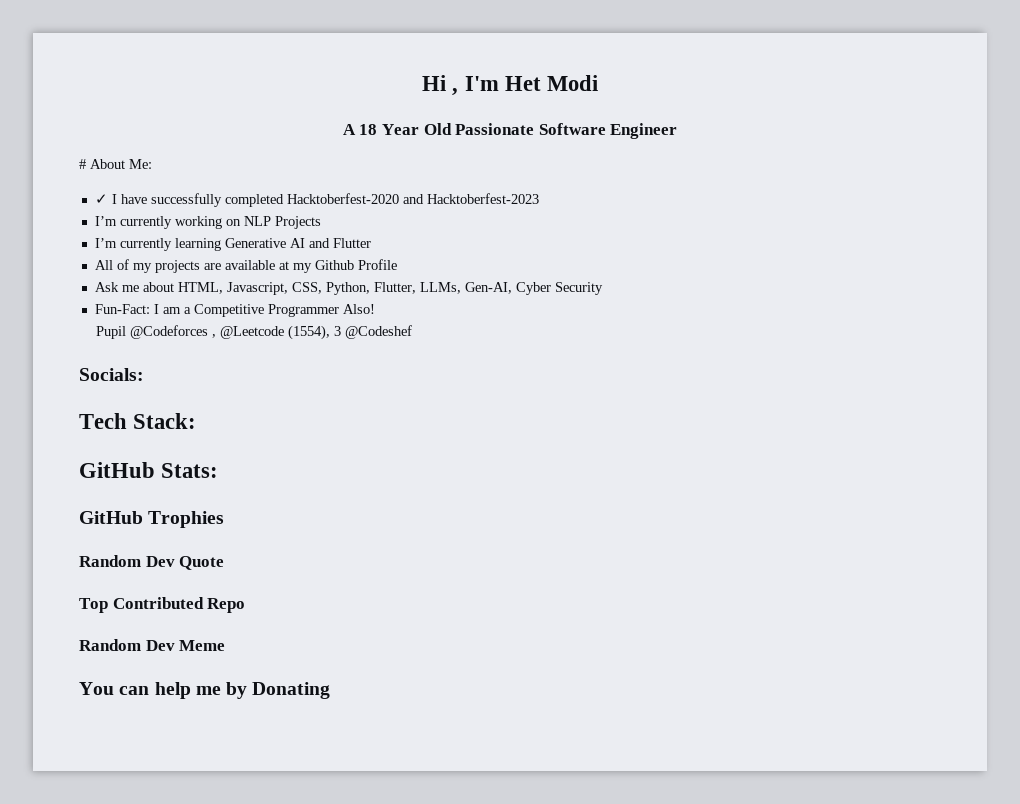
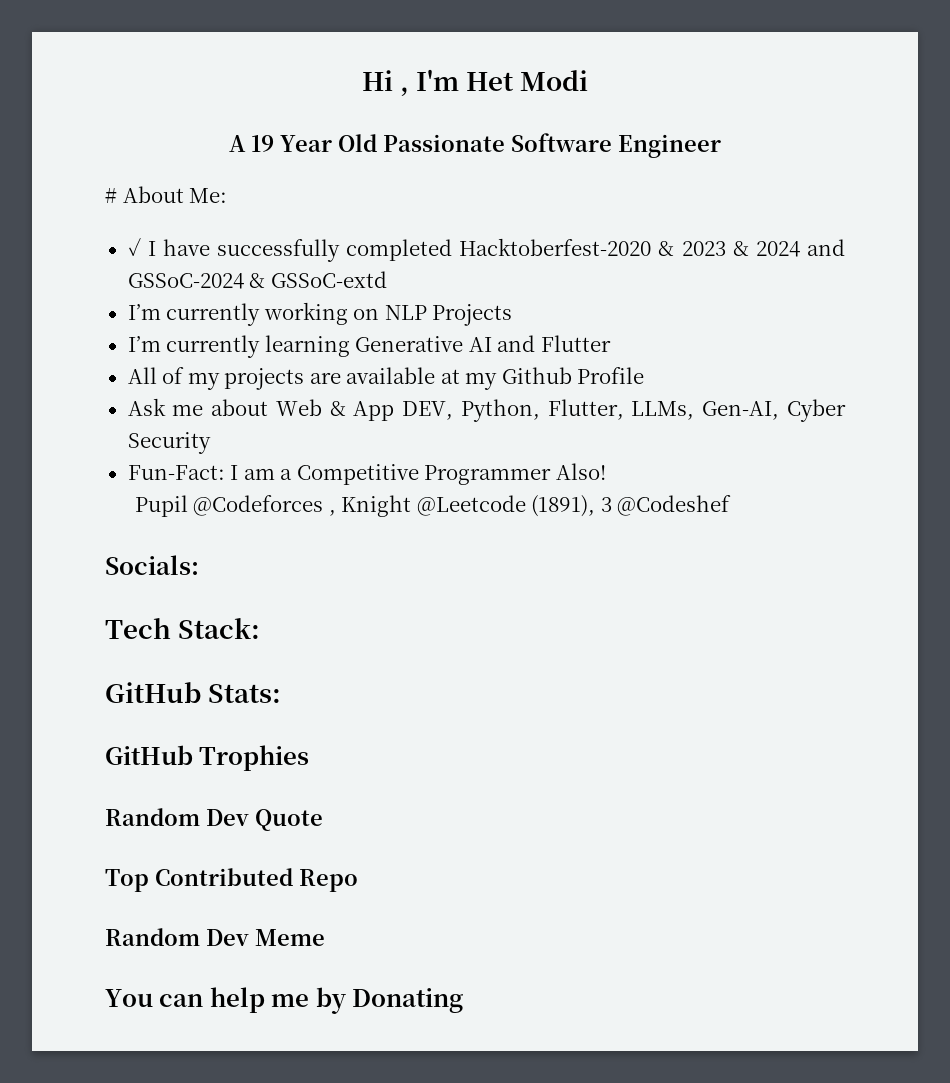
- A 18 Year Old Passionate Software Engineer
+ A 19 Year Old Passionate Software Engineer
- ✓ I have successfully completed Hacktoberfest-2020 and Hacktoberfest-2023
+ ✓ I have successfully completed Hacktoberfest-2020 & 2023 & 2024 and GSSoC-2024 & GSSoC-extd
- Ask me about HTML, Javascript, CSS, Python, Flutter, LLMs, Gen-AI, Cyber Security
+ Ask me about Web & App DEV, Python, Flutter, LLMs, Gen-AI, Cyber Security
- Pupil @Codeforces , @Leetcode (1554), 3 @Codeshef
+ Pupil @Codeforces , Knight @Leetcode (1891), 3 @Codeshef

